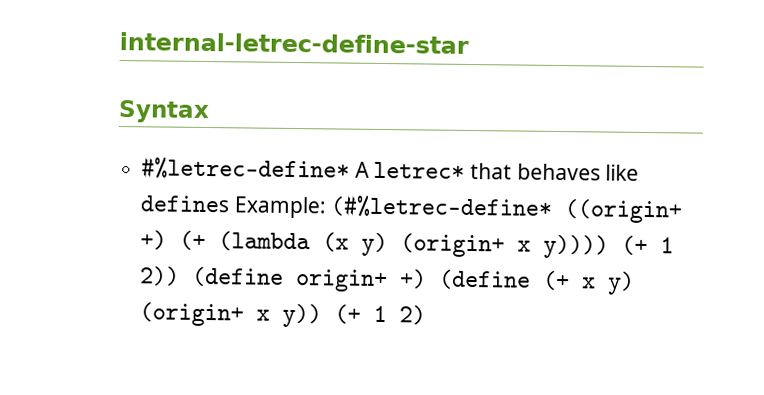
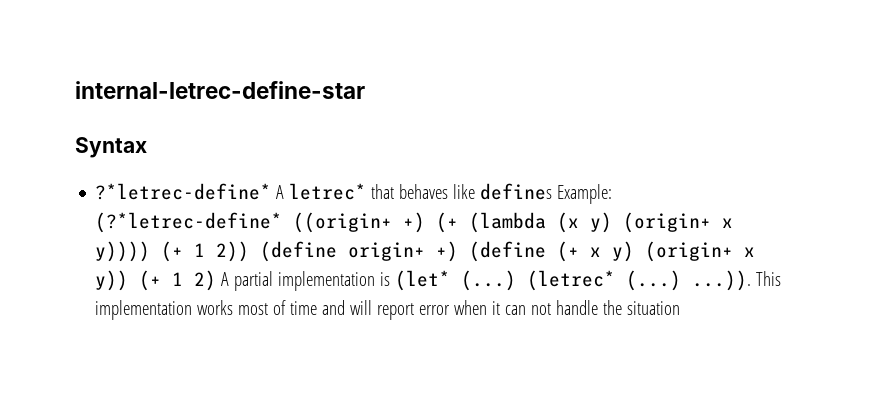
- #%letrec-define* A letrec* that behaves like defines Example: (#%letrec-define* ((origin+ +) (+ (lambda (x y) (origin+ x y)))) (+ 1 2)) (define origin+ +) (define (+ x y) (origin+ x y)) (+ 1 2)
+ ?*letrec-define* A letrec* that behaves like defines Example: (?*letrec-define* ((origin+ +) (+ (lambda (x y) (origin+ x y)))) (+ 1 2)) (define origin+ +) (define (+ x y) (origin+ x y)) (+ 1 2) A partial implementation is (let* (...) (letrec* (...) ...)). This implementation works most of time and will report error when it can not handle the situation

